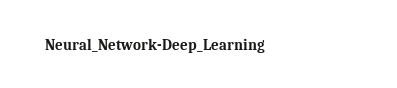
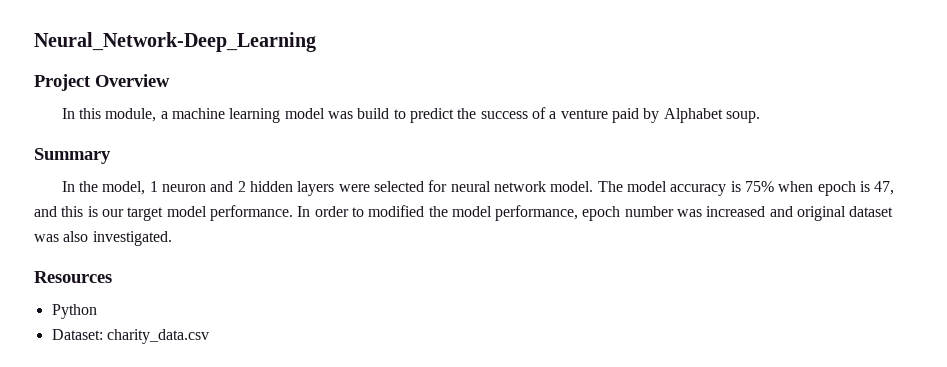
+ Project Overview
+ In this module, a machine learning model was build to predict the success of a venture paid by Alphabet soup.
+ Summary
+ In the model, 1 neuron and 2 hidden layers were selected for neural network model. The model accuracy is 75% when epoch is 47, and this is our target model performance. In order to modified the model performance, epoch number was increased and original dataset was also investigated.
+ Resources
+ Python
+ Dataset: charity_data.csv

